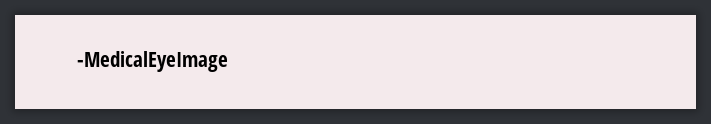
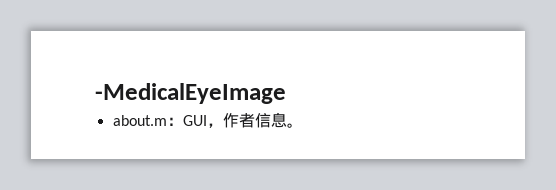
+ about.m：GUI，作者信息。

